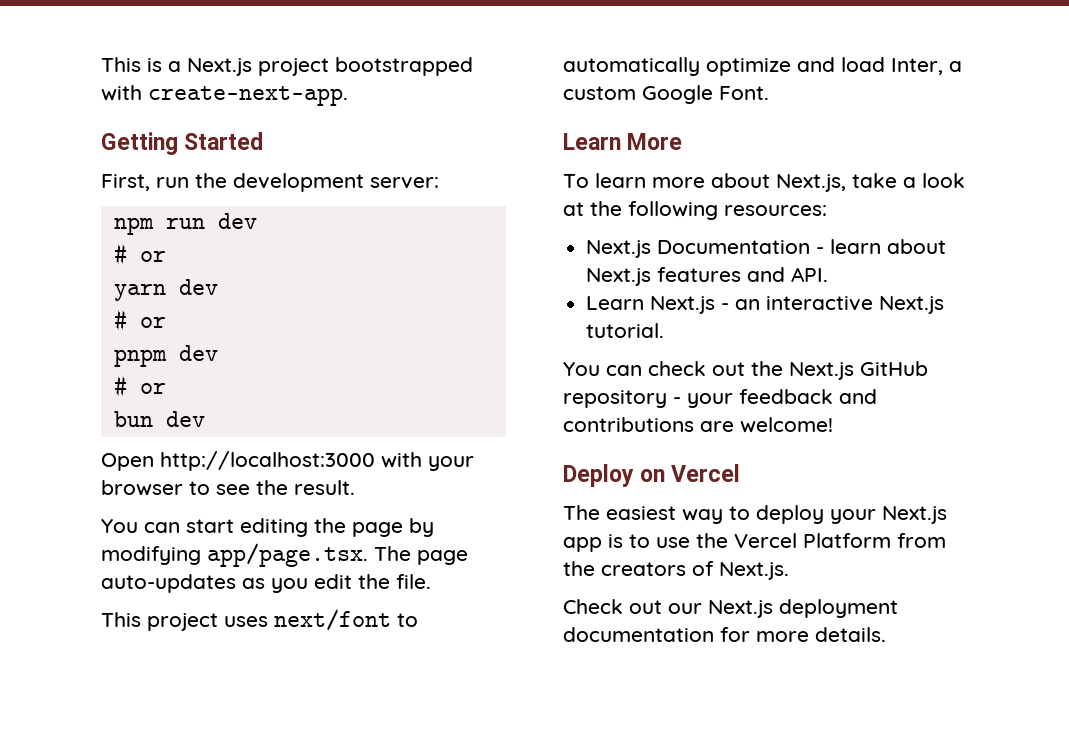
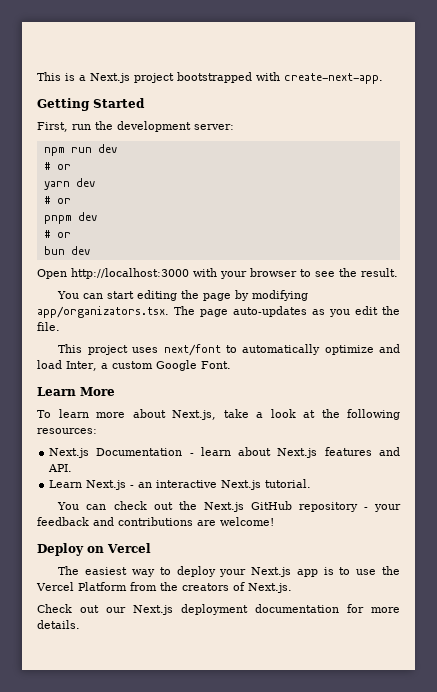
- You can start editing the page by modifying app/page.tsx. The page auto-updates as you edit the file.
+ You can start editing the page by modifying app/organizators.tsx. The page auto-updates as you edit the file.

